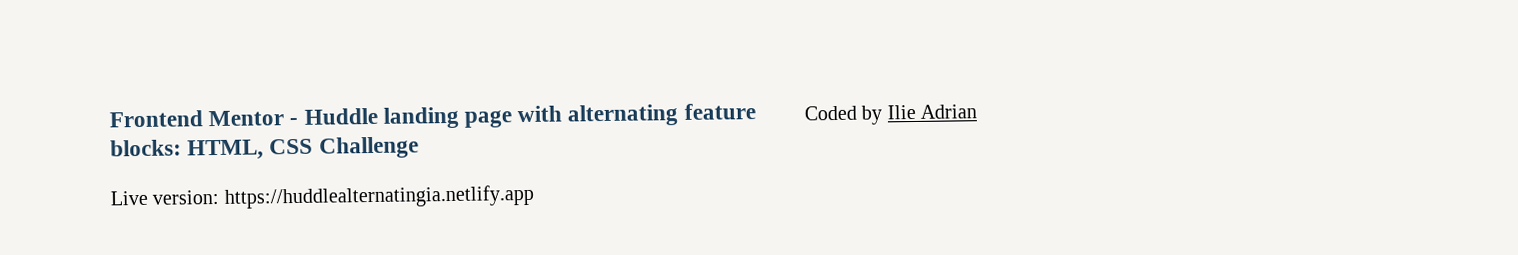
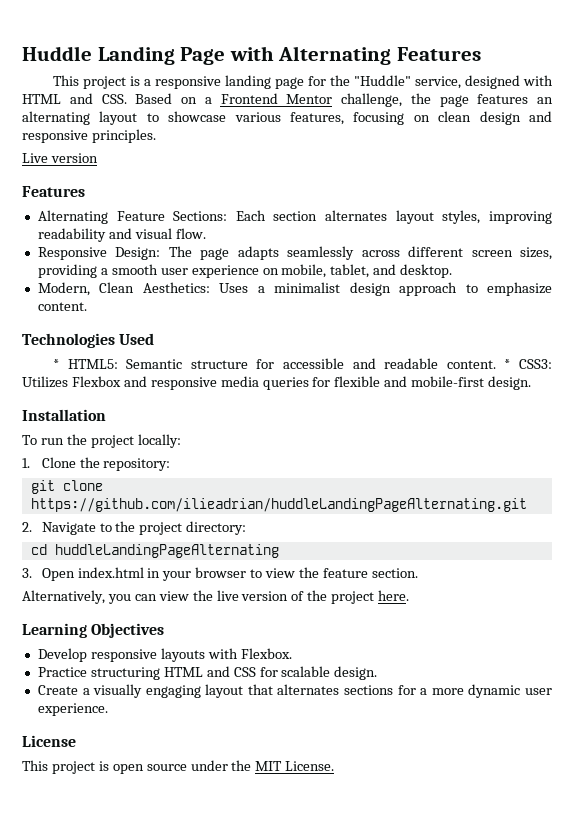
- Frontend Mentor - Huddle landing page with alternating feature blocks: HTML, CSS Challenge
- Live version: https://huddlealternatingia.netlify.app
- Coded by Ilie Adrian
+ Huddle Landing Page with Alternating Features
+ This project is a responsive landing page for the "Huddle" service, designed with HTML and CSS. Based on a Frontend Mentor challenge, the page features an alternating layout to showcase various features, focusing on clean design and responsive principles.
+ Live version
+ Features
+ Alternating Feature Sections: Each section alternates layout styles, improving readability and visual flow.
+ Responsive Design: The page adapts seamlessly across different screen sizes, providing a smooth user experience on mobile, tablet, and desktop.
+ Modern, Clean Aesthetics: Uses a minimalist design approach to emphasize content.
+ Technologies Used
+ * HTML5: Semantic structure for accessible and readable content. * CSS3: Utilizes Flexbox and responsive media queries for flexible and mobile-first design.
+ Installation
+ To run the project locally:
+ 1. Clone the repository:
+ git clone https://github.com/ilieadrian/huddleLandingPageAlternating.git
+ 2. Navigate to the project directory:
+ cd huddleLandingPageAlternating
+ 3. Open index.html in your browser to view the feature section.
+ Alternatively, you can view the live version of the project here.
+ Learning Objectives
+ Develop responsive layouts with Flexbox.
+ Practice structuring HTML and CSS for scalable design.
+ Create a visually engaging layout that alternates sections for a more dynamic user experience.
+ License
+ This project is open source under the MIT License.

